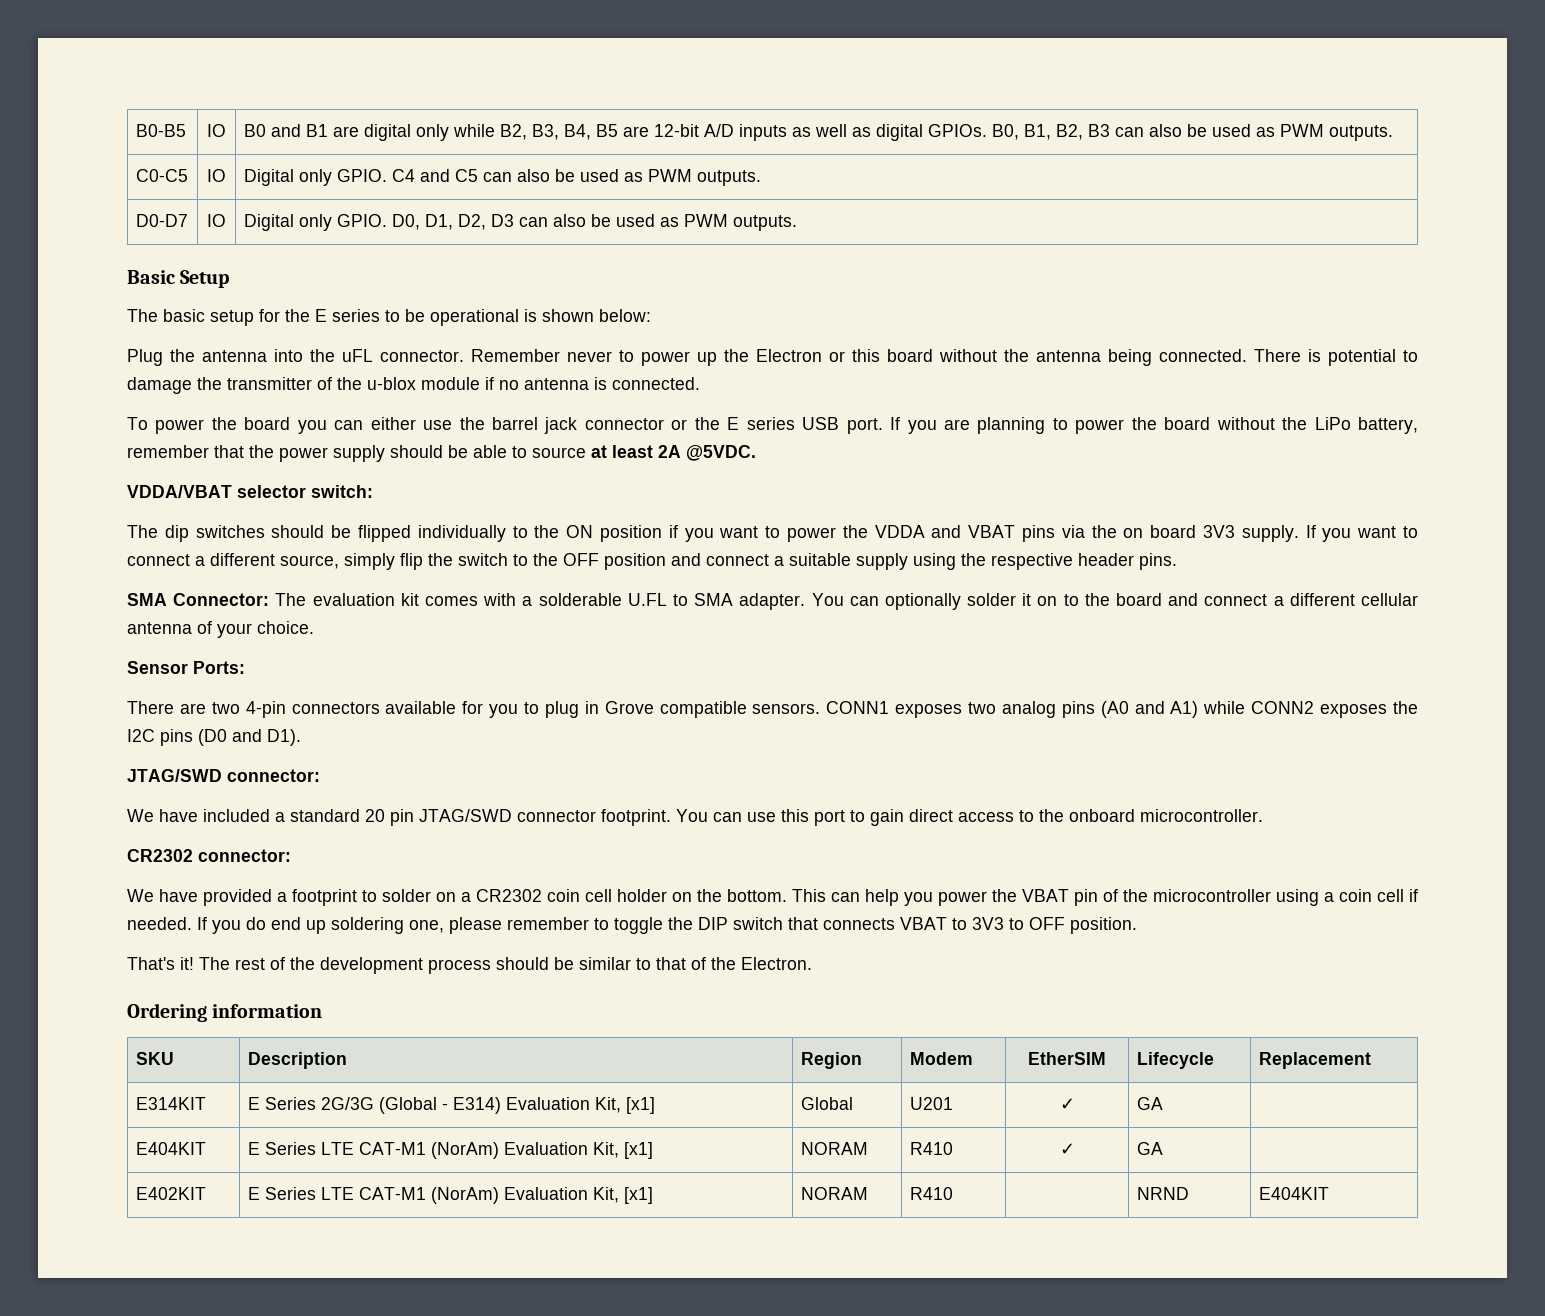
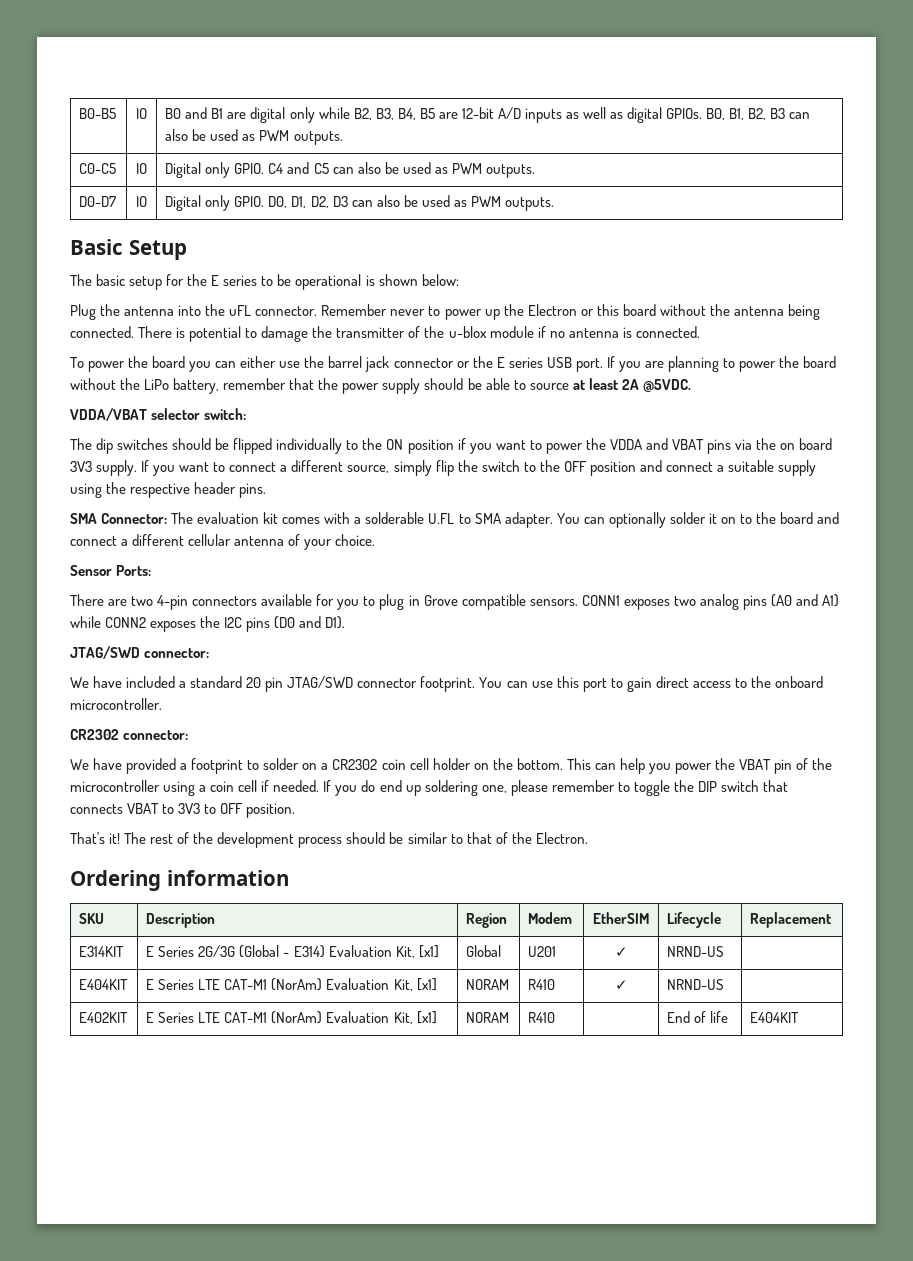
- E314KIT | E Series 2G/3G (Global - E314) Evaluation Kit, [x1] | Global | U201 | ✓ | GA |
+ E314KIT | E Series 2G/3G (Global - E314) Evaluation Kit, [x1] | Global | U201 | ✓ | NRND-US |
- E404KIT | E Series LTE CAT-M1 (NorAm) Evaluation Kit, [x1] | NORAM | R410 | ✓ | GA |
+ E404KIT | E Series LTE CAT-M1 (NorAm) Evaluation Kit, [x1] | NORAM | R410 | ✓ | NRND-US |
- E402KIT | E Series LTE CAT-M1 (NorAm) Evaluation Kit, [x1] | NORAM | R410 | | NRND | E404KIT
+ E402KIT | E Series LTE CAT-M1 (NorAm) Evaluation Kit, [x1] | NORAM | R410 | | End of life | E404KIT

